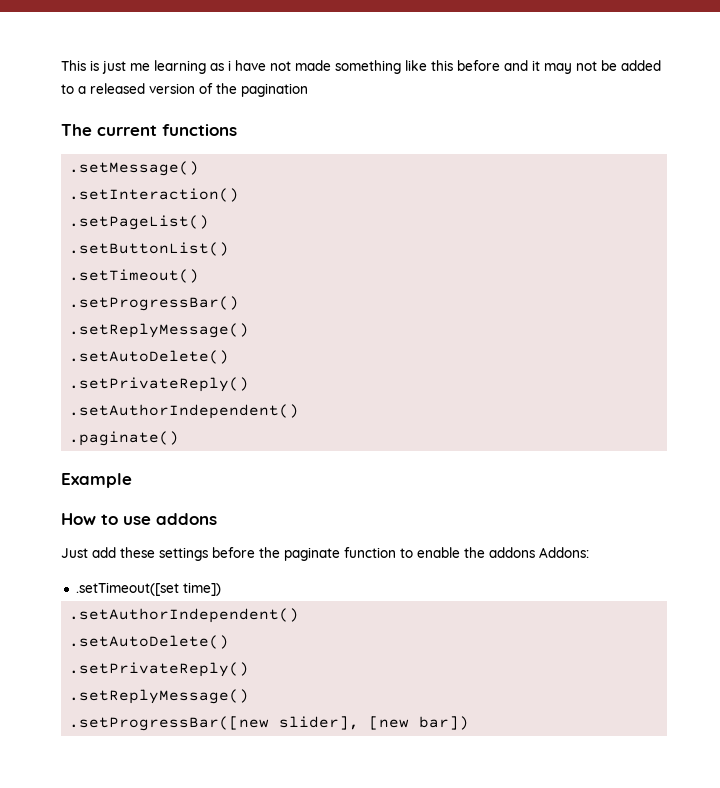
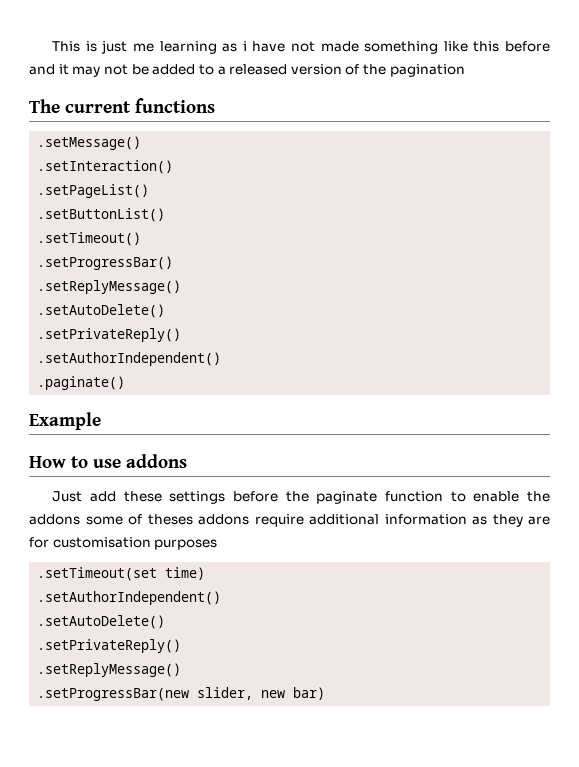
- Just add these settings before the paginate function to enable the addons Addons:
- .setTimeout([set time])
+ Just add these settings before the paginate function to enable the addons some of theses addons require additional information as they are for customisation purposes
+ .setTimeout(set time)
- .setProgressBar([new slider], [new bar])
+ .setProgressBar(new slider, new bar)

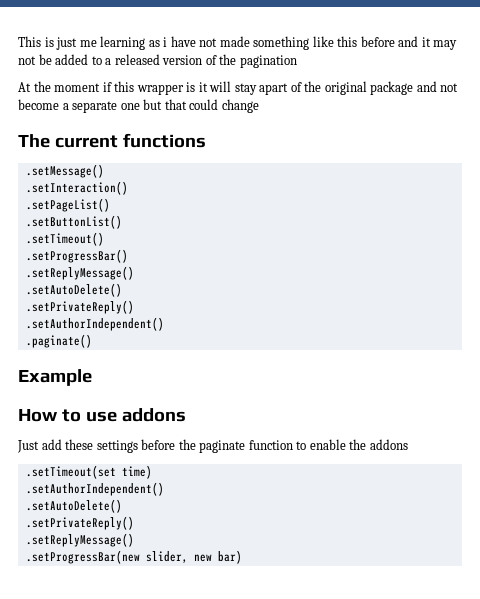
+ At the moment if this wrapper is it will stay apart of the original package and not become a separate one but that could change
- Just add these settings before the paginate function to enable the addons some of theses addons require additional information as they are for customisation purposes
+ Just add these settings before the paginate function to enable the addons

